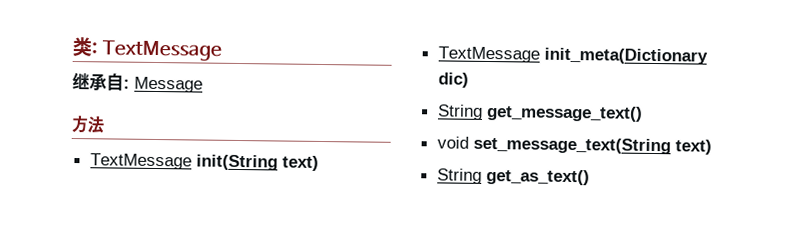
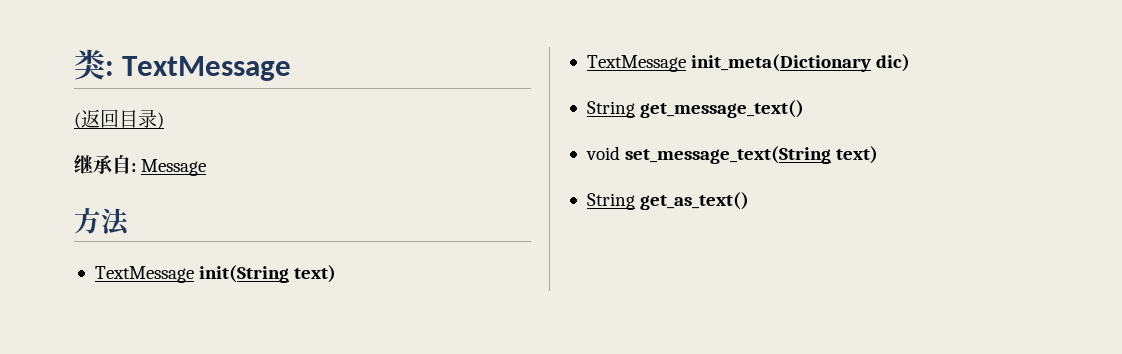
+ (返回目录)

